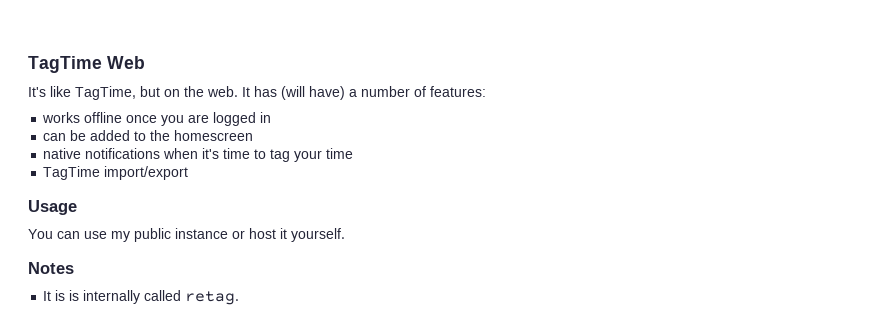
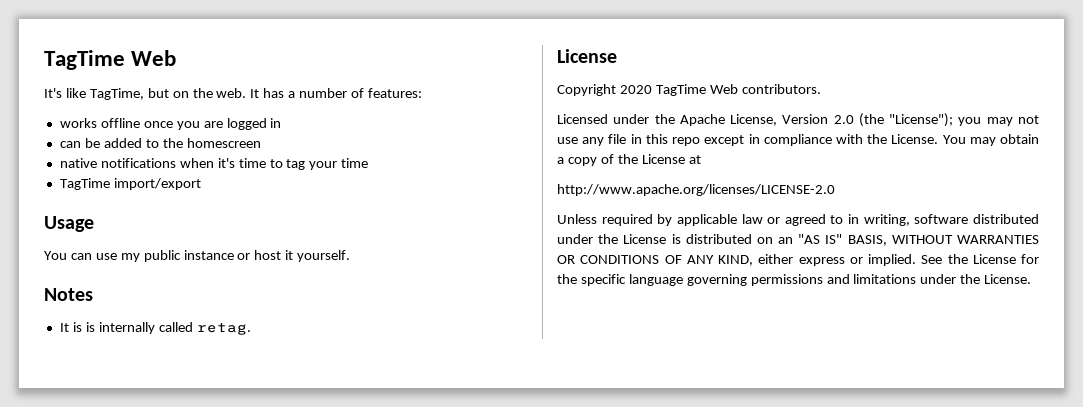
- It has (will have) a number of features:
+ It has a number of features:
  It is is internally called retag.
+ License
+ Copyright 2020 TagTime Web contributors.
+ Licensed under the Apache License, Version 2.0 (the "License"); you may not use any file in this repo except in compliance with the License. You may obtain a copy of the License at
+ http://www.apache.org/licenses/LICENSE-2.0
+ Unless required by applicable law or agreed to in writing, software distributed under the License is distributed on an "AS IS" BASIS, WITHOUT WARRANTIES OR CONDITIONS OF ANY KIND, either express or implied. See the License for the specific language governing permissions and limitations under the License.

